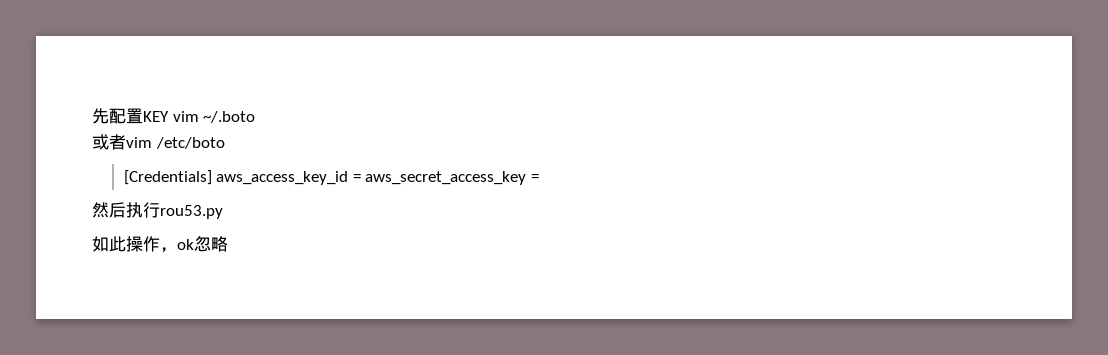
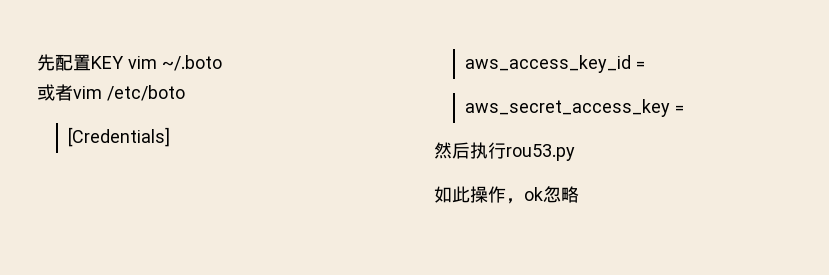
- [Credentials] aws_access_key_id = aws_secret_access_key =
+ [Credentials]
+ aws_access_key_id =
+ aws_secret_access_key =

